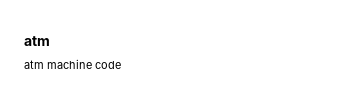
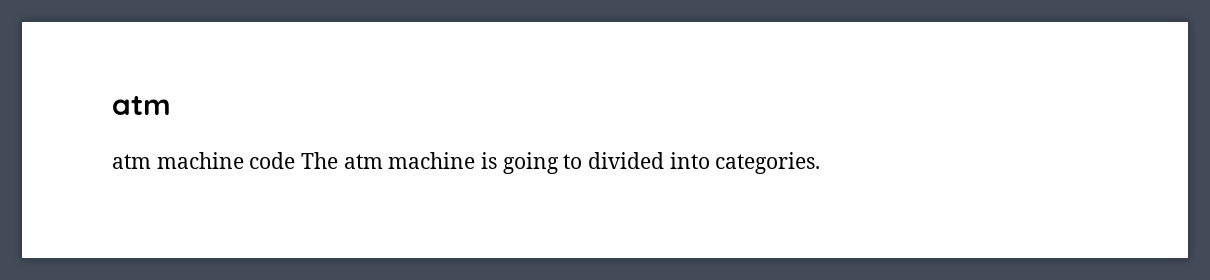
- atm machine code
+ atm machine code The atm machine is going to divided into categories.

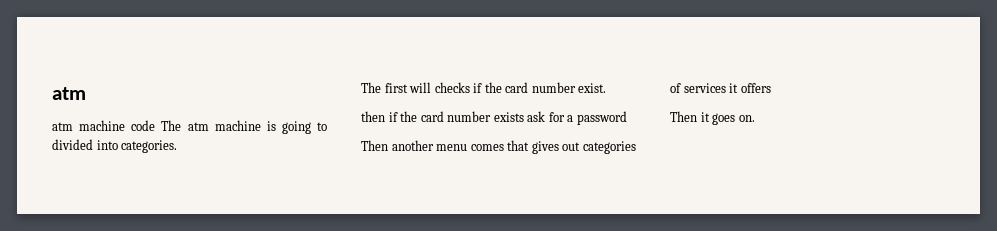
+ The first will checks if the card number exist.
+ then if the card number exists ask for a password
+ Then another menu comes that gives out categories of services it offers
+ Then it goes on.

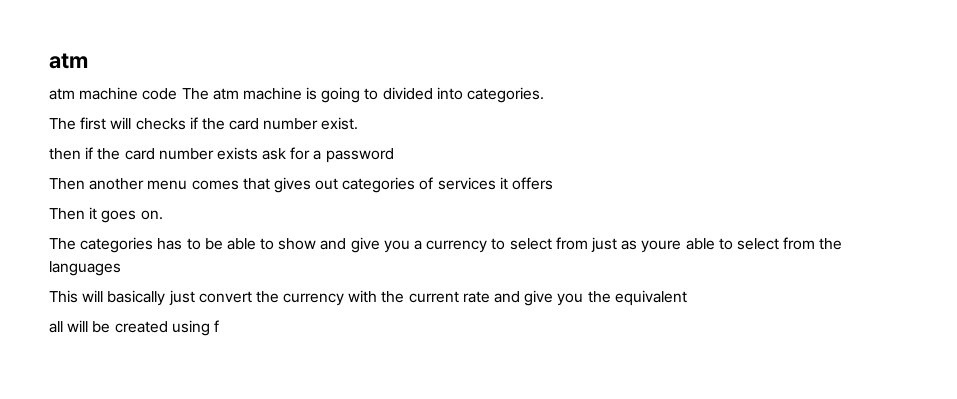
+ The categories has to be able to show and give you a currency to select from just as youre able to select from the languages
+ This will basically just convert the currency with the current rate and give you the equivalent
+ all will be created using f

